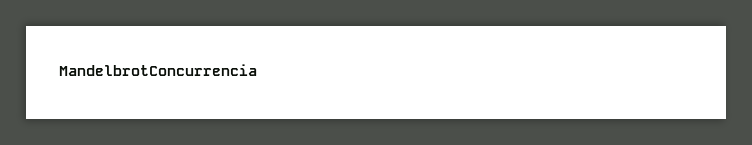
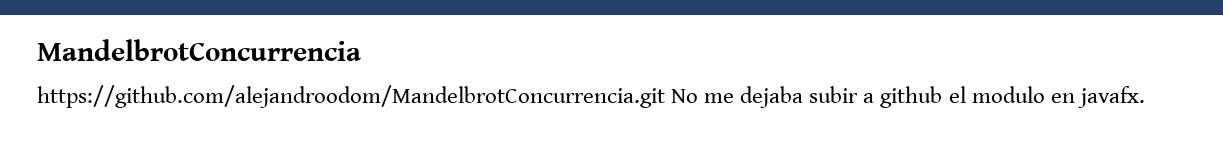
+ https://github.com/alejandroodom/MandelbrotConcurrencia.git No me dejaba subir a github el modulo en javafx.

